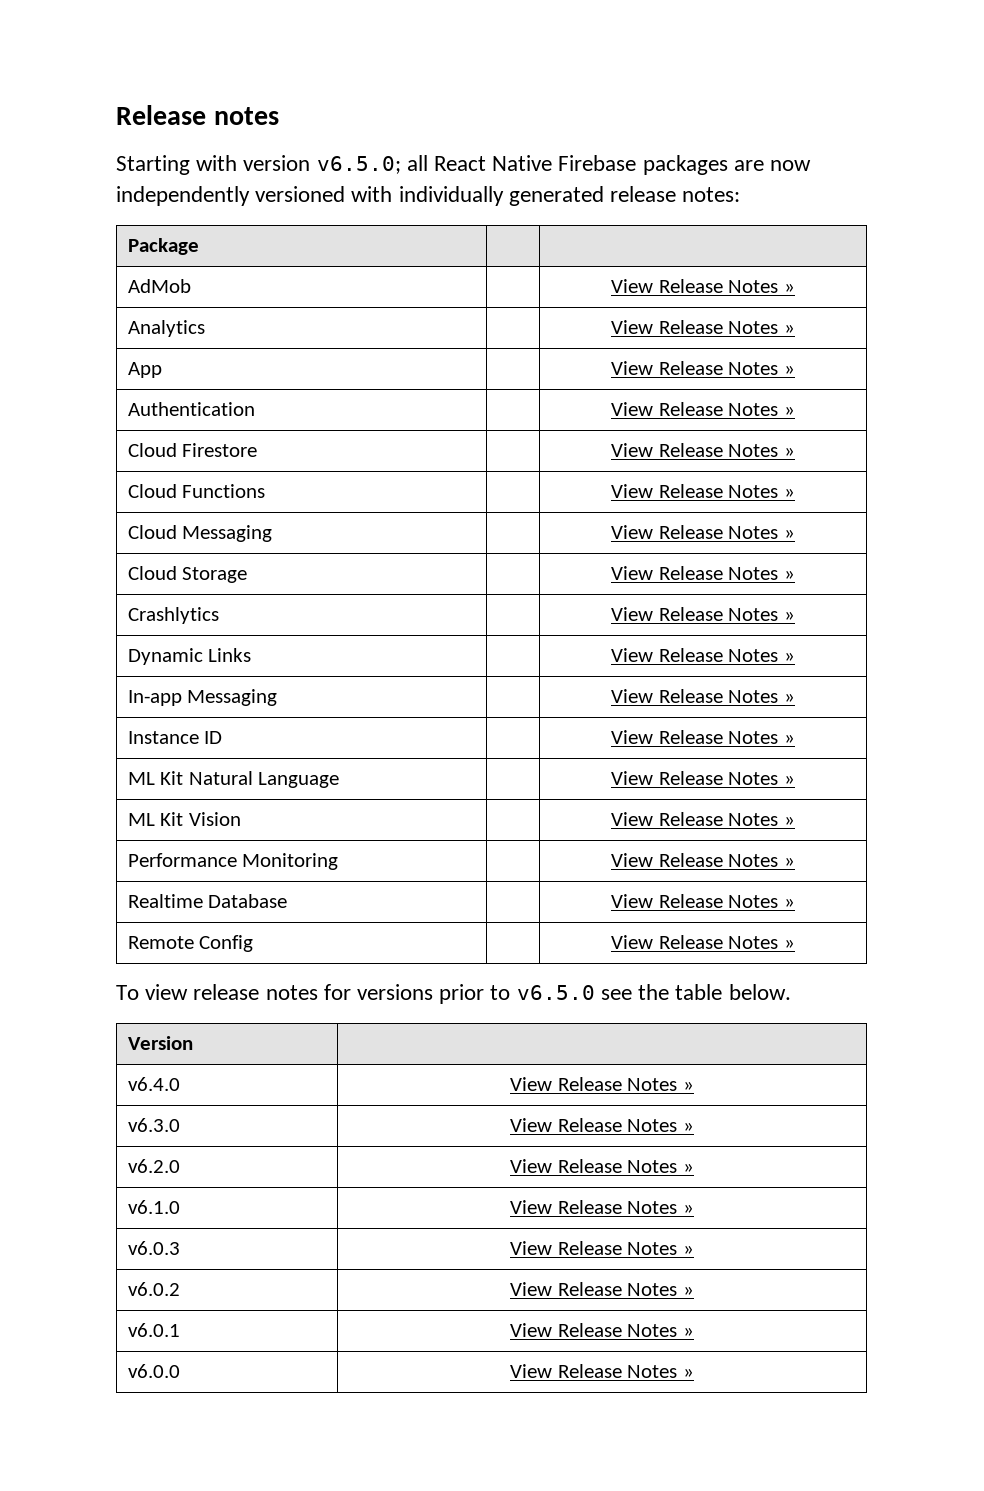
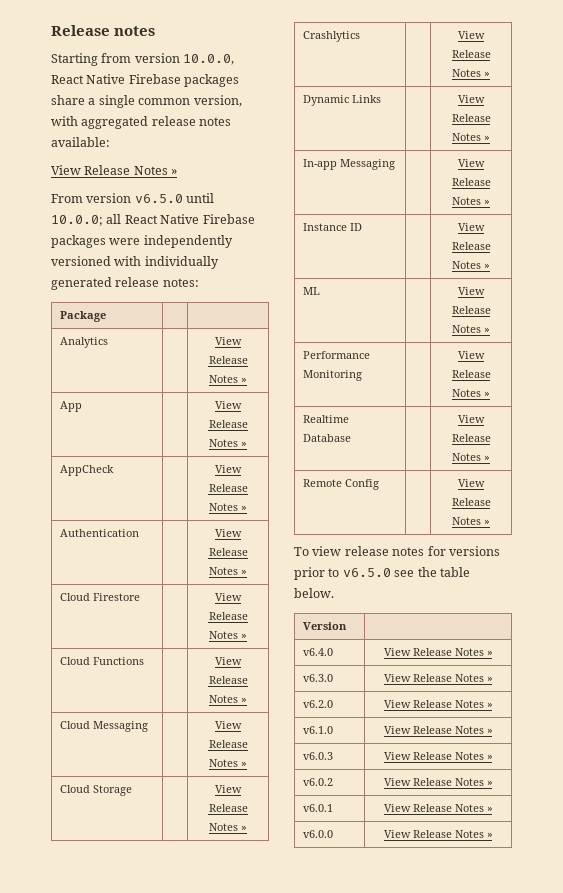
- Starting with version v6.5.0; all React Native Firebase packages are now independently versioned with individually generated release notes:
+ Starting from version 10.0.0, React Native Firebase packages share a single common version, with aggregated release notes available:
+ View Release Notes »
+ From version v6.5.0 until 10.0.0; all React Native Firebase packages were independently versioned with individually generated release notes:
- AdMob | | View Release Notes »
+ AppCheck | | View Release Notes »
- ML Kit Natural Language | | View Release Notes »
- ML Kit Vision | | View Release Notes »
+ ML | | View Release Notes »

